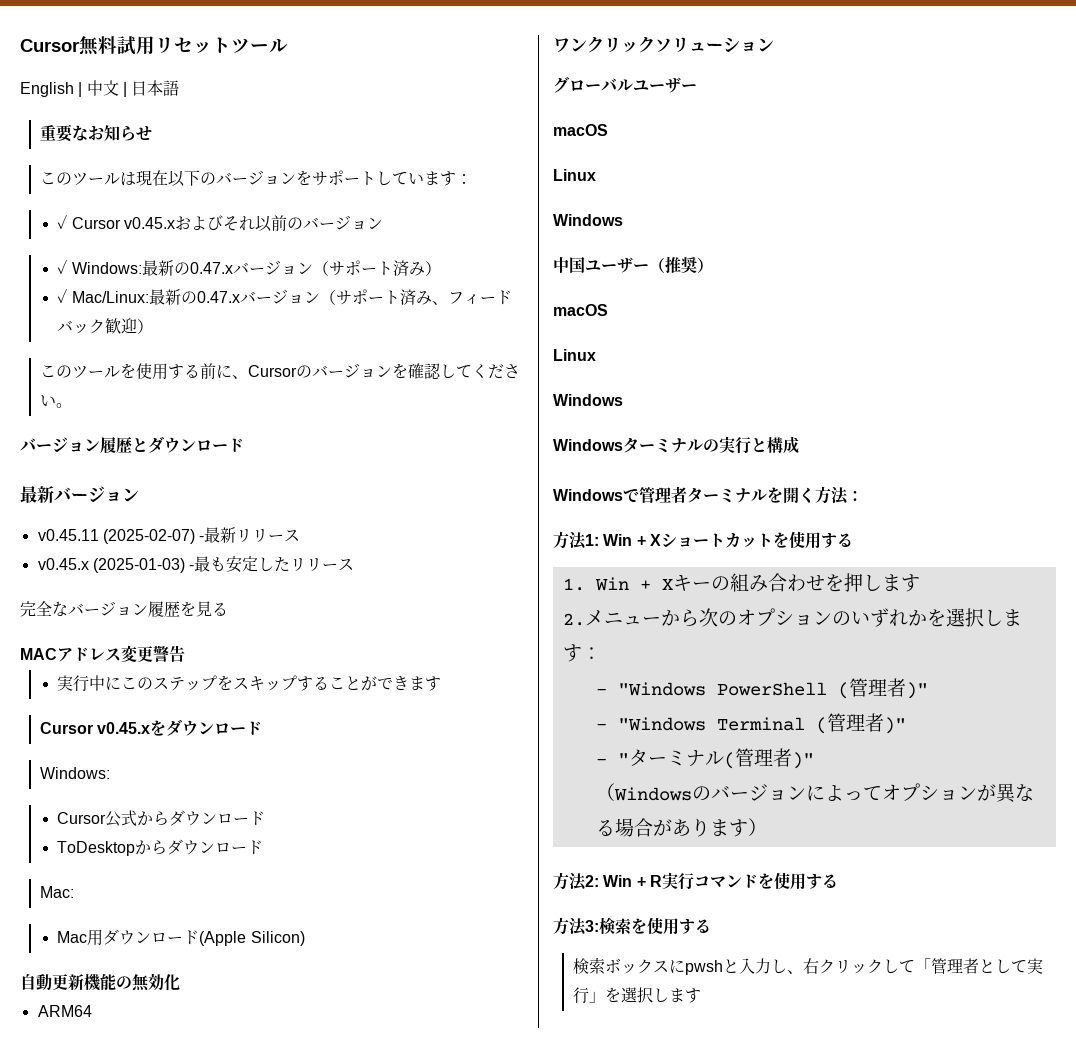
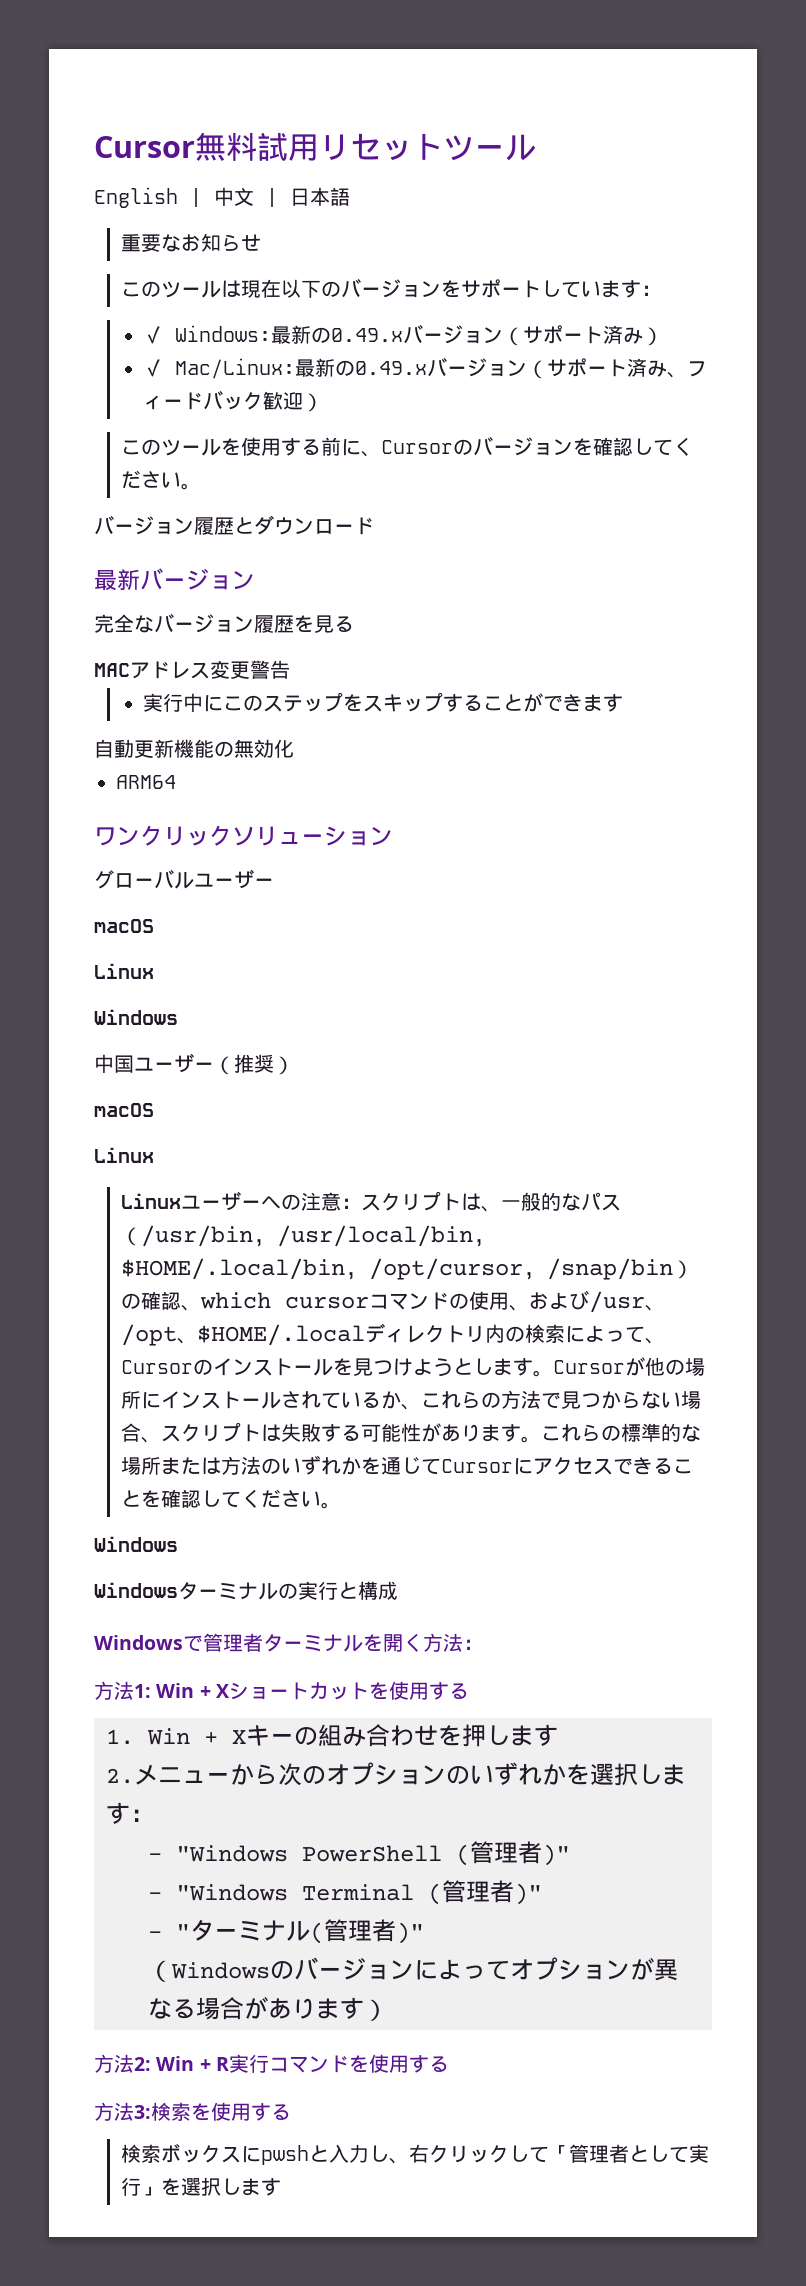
- ✓ Cursor v0.45.xおよびそれ以前のバージョン
- ✓ Windows:最新の0.47.xバージョン（サポート済み）
+ ✓ Windows:最新の0.49.xバージョン（サポート済み）
- ✓ Mac/Linux:最新の0.47.xバージョン（サポート済み、フィードバック歓迎）
+ ✓ Mac/Linux:最新の0.49.xバージョン（サポート済み、フィードバック歓迎）
- v0.45.11 (2025-02-07) -最新リリース
- v0.45.x (2025-01-03) -最も安定したリリース
- Cursor v0.45.xをダウンロード
- Windows:
- Cursor公式からダウンロード
- ToDesktopからダウンロード
- Mac:
- Mac用ダウンロード(Apple Silicon)
+ Linuxユーザーへの注意：スクリプトは、一般的なパス（/usr/bin, /usr/local/bin, $HOME/.local/bin, /opt/cursor, /snap/bin）の確認、which cursorコマンドの使用、および/usr、/opt、$HOME/.localディレクトリ内の検索によって、Cursorのインストールを見つけようとします。Cursorが他の場所にインストールされているか、これらの方法で見つからない場合、スクリプトは失敗する可能性があります。これらの標準的な場所または方法のいずれかを通じてCursorにアクセスできることを確認してください。

